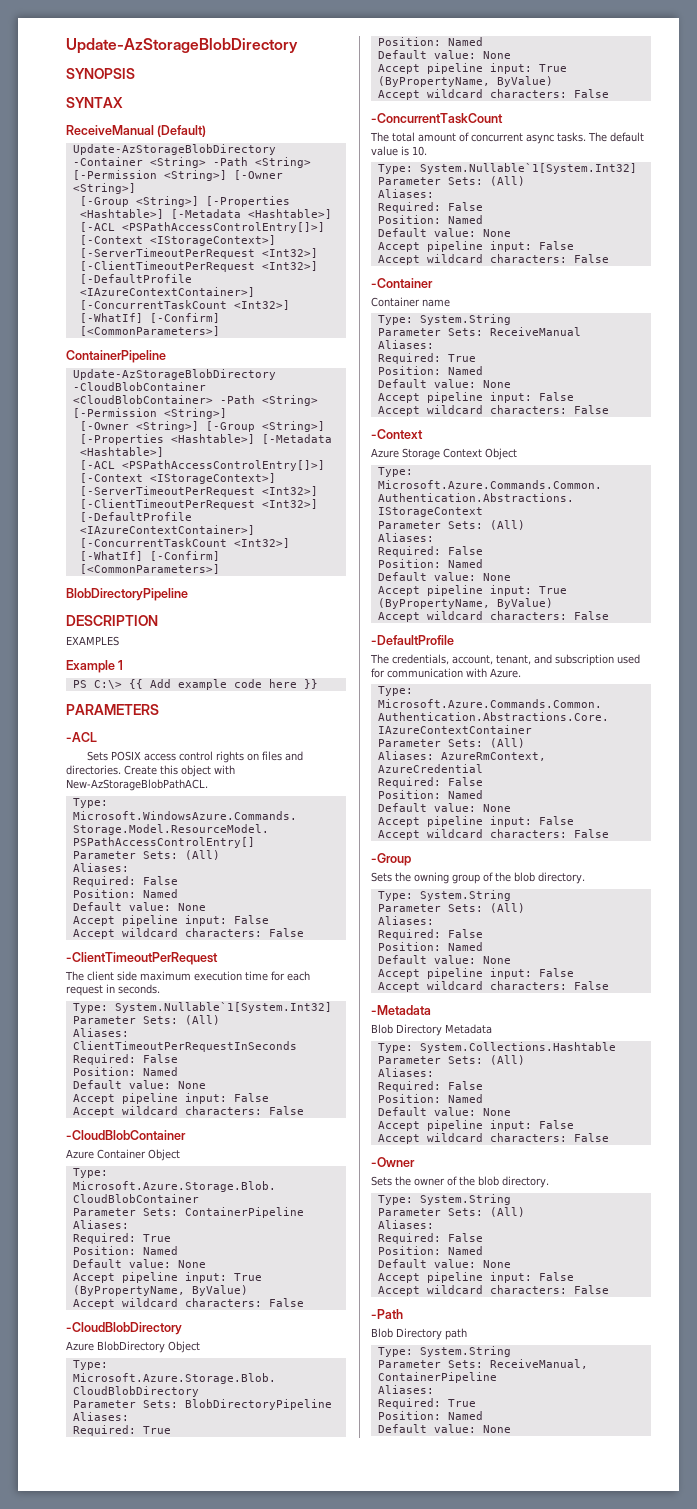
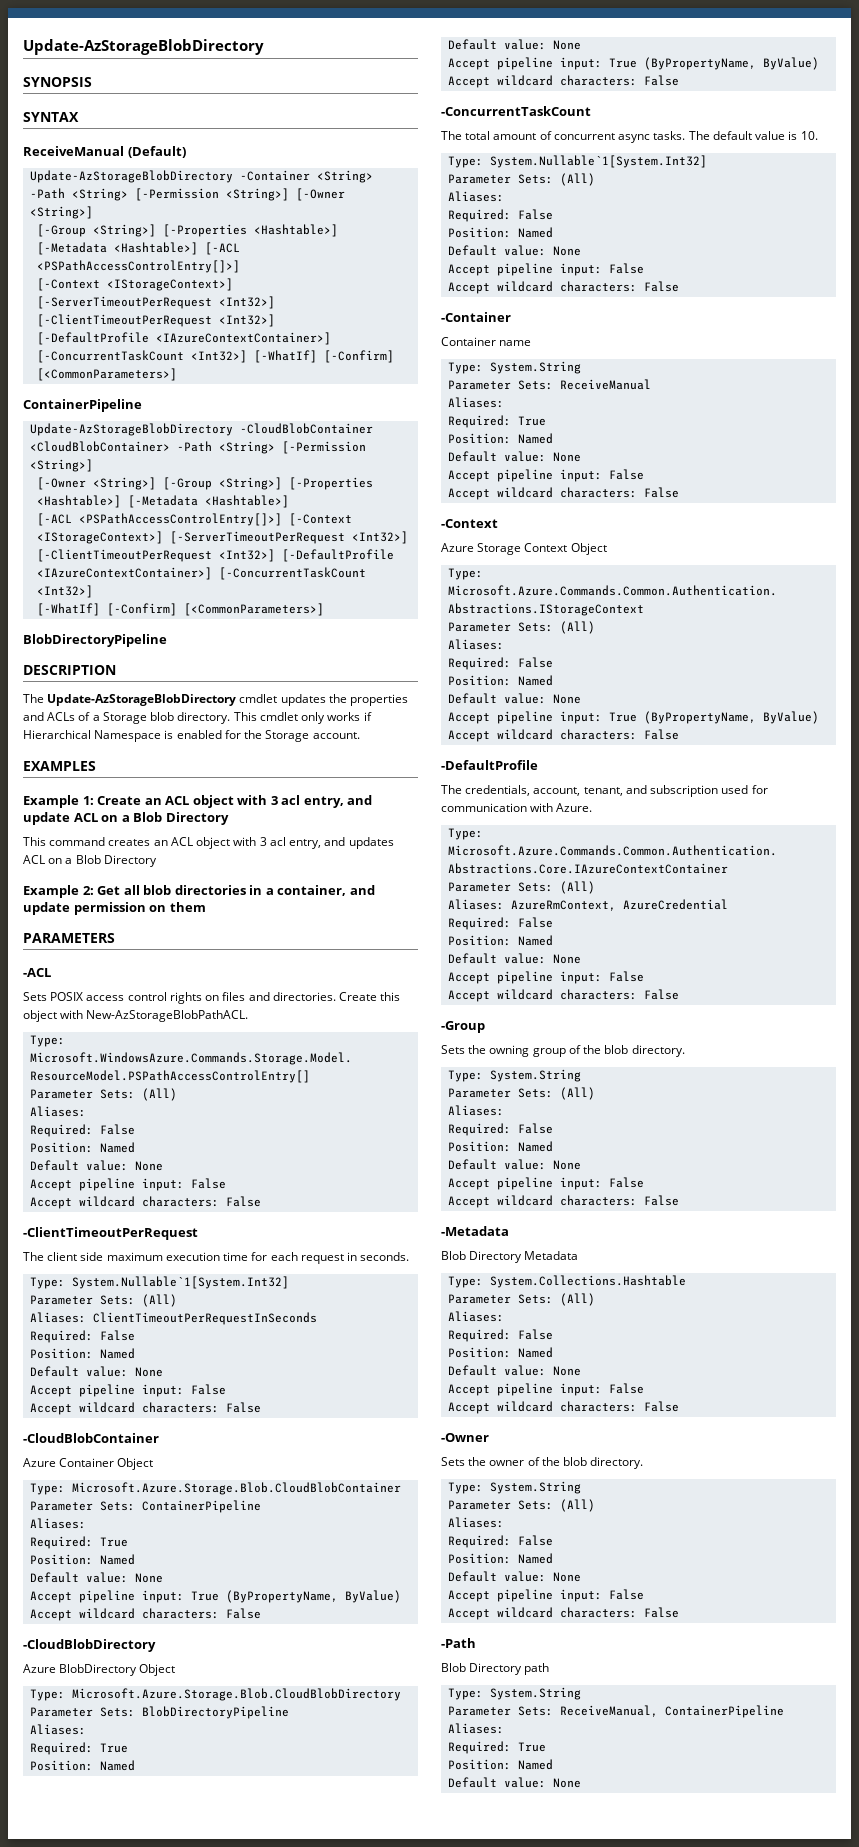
+ The Update-AzStorageBlobDirectory cmdlet updates the properties and ACLs of a Storage blob directory. This cmdlet only works if Hierarchical Namespace is enabled for the Storage account.
  EXAMPLES
- Example 1
- PS C:\> {{ Add example code here }}
+ Example 1: Create an ACL object with 3 acl entry, and update ACL on a Blob Directory
+ This command creates an ACL object with 3 acl entry, and updates ACL on a Blob Directory
+ Example 2: Get all blob directories in a container, and update permission on them

